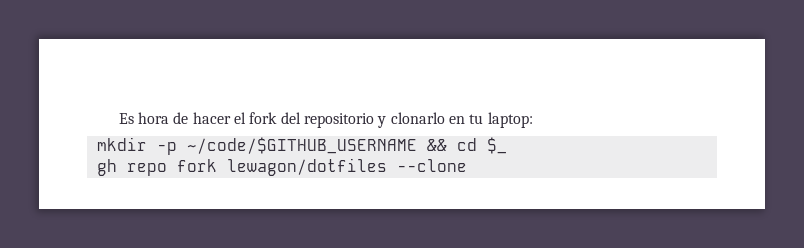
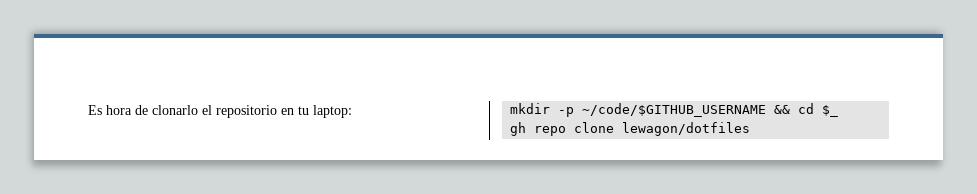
- Es hora de hacer el fork del repositorio y clonarlo en tu laptop:
+ Es hora de clonarlo el repositorio en tu laptop:
- gh repo fork lewagon/dotfiles --clone
+ gh repo clone lewagon/dotfiles

